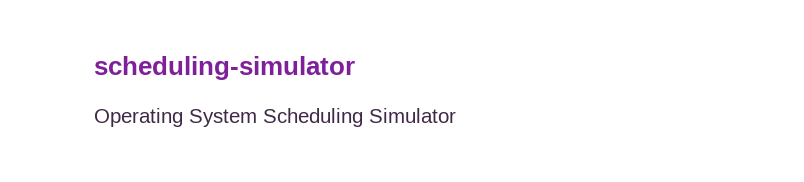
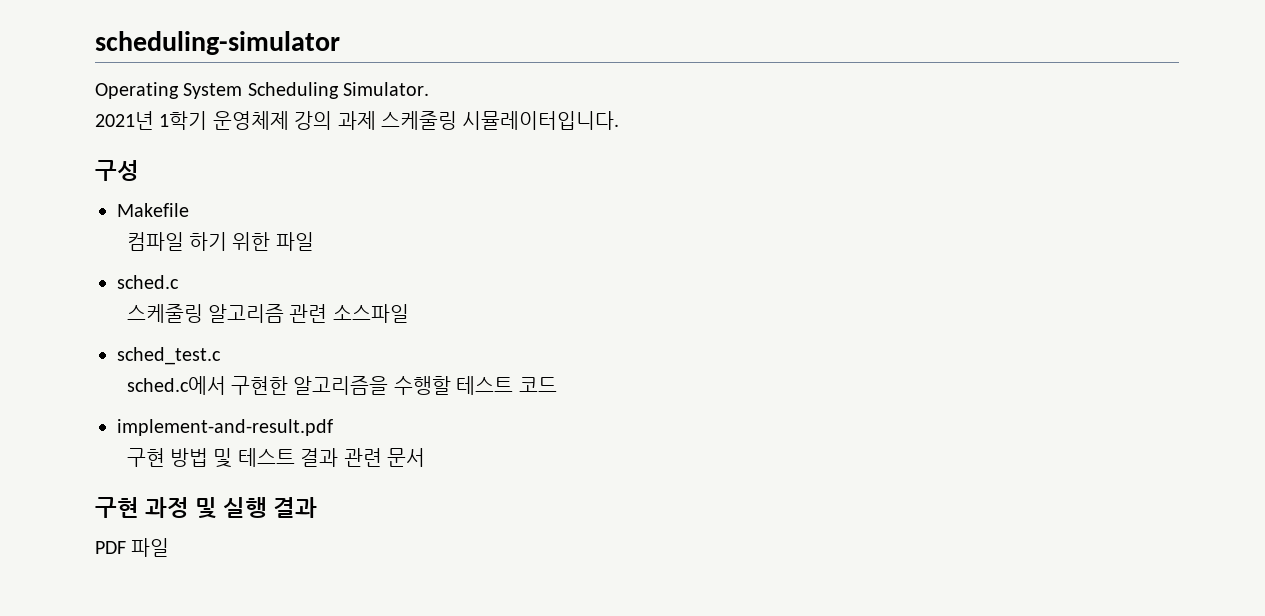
- Operating System Scheduling Simulator
+ Operating System Scheduling Simulator.
+ 2021년 1학기 운영체제 강의 과제 스케줄링 시뮬레이터입니다.
+ 구성
+ Makefile
+ 컴파일 하기 위한 파일
+ sched.c
+ 스케줄링 알고리즘 관련 소스파일
+ sched_test.c
+ sched.c에서 구현한 알고리즘을 수행할 테스트 코드
+ implement-and-result.pdf
+ 구현 방법 및 테스트 결과 관련 문서
+ 구현 과정 및 실행 결과
+ PDF 파일

